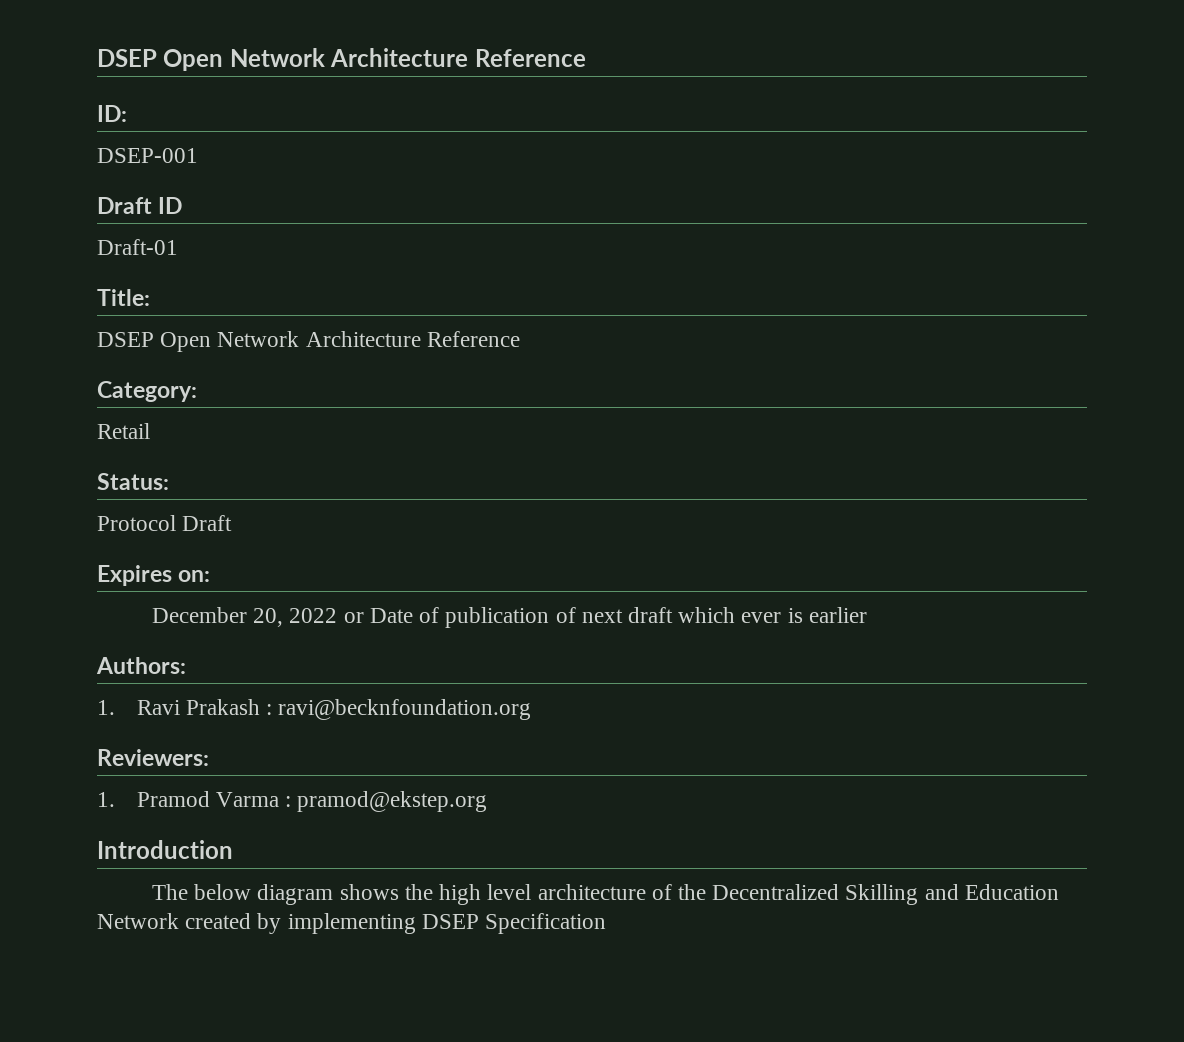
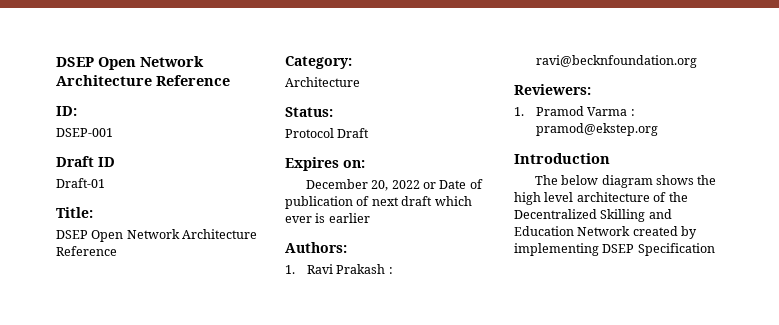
  Category:
- Retail
+ Architecture

